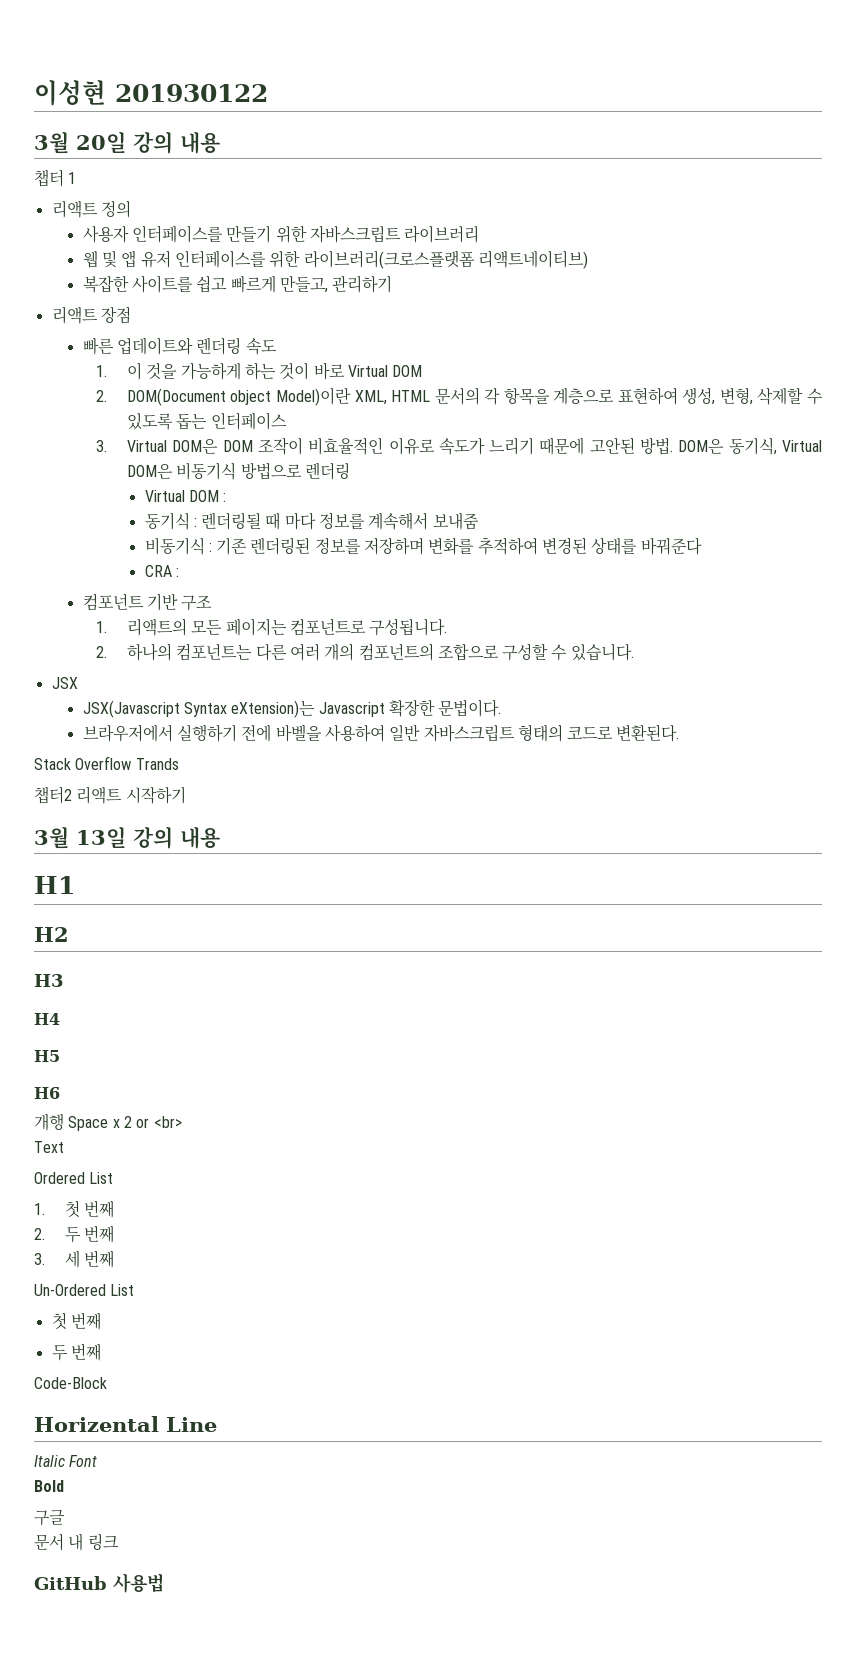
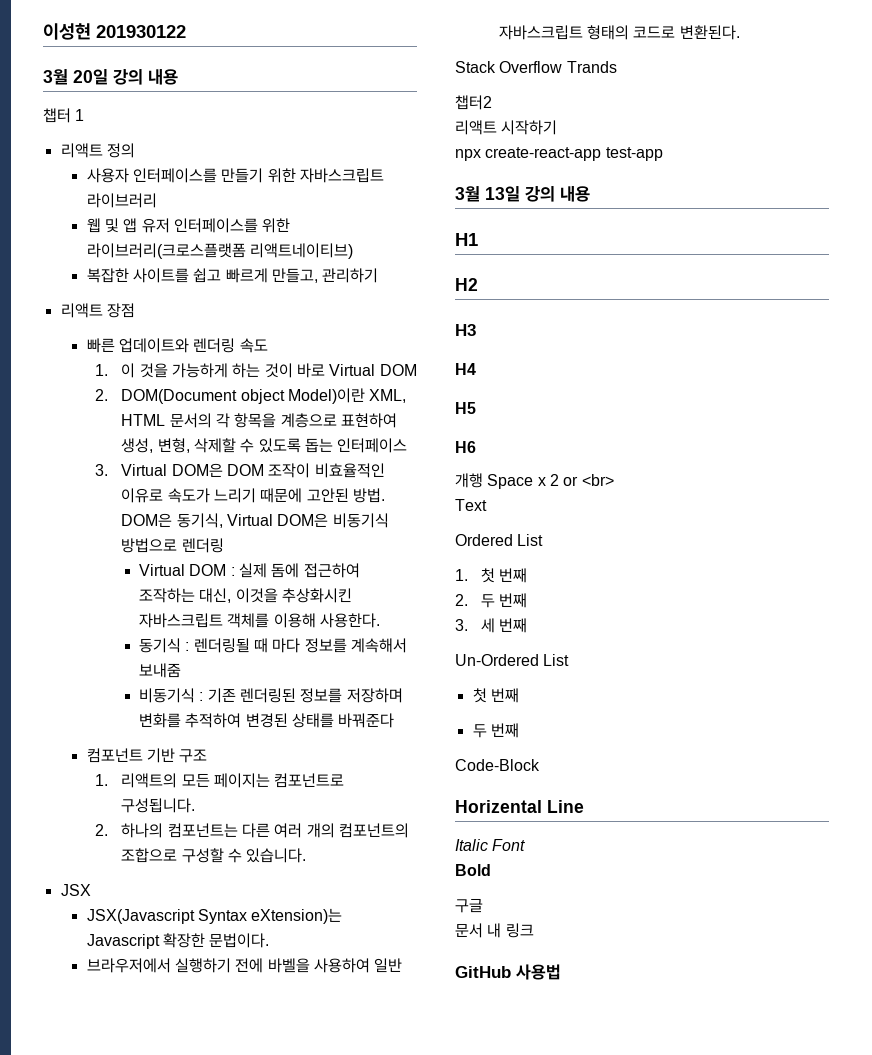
- Virtual DOM :
+ Virtual DOM : 실제 돔에 접근하여 조작하는 대신, 이것을 추상화시킨 자바스크립트 객체를 이용해 사용한다.
- CRA :
- 챕터2 리액트 시작하기
+ 챕터2
+ 리액트 시작하기
+ npx create-react-app test-app

